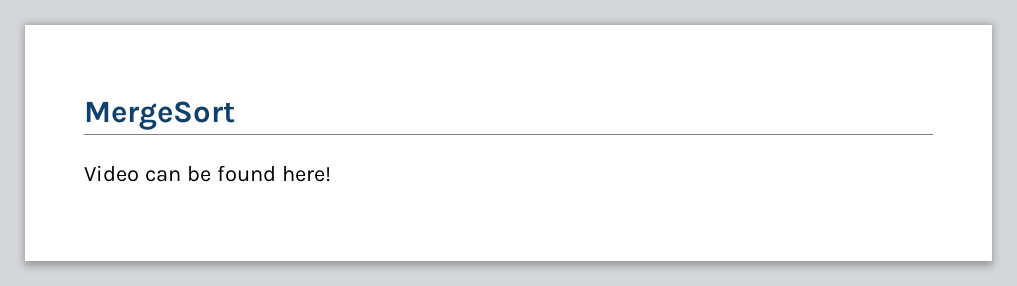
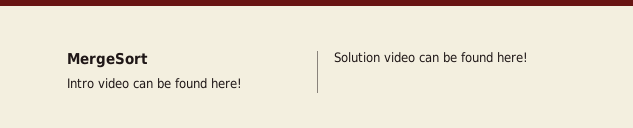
- Video can be found here!
+ Intro video can be found here!
+ Solution video can be found here!

